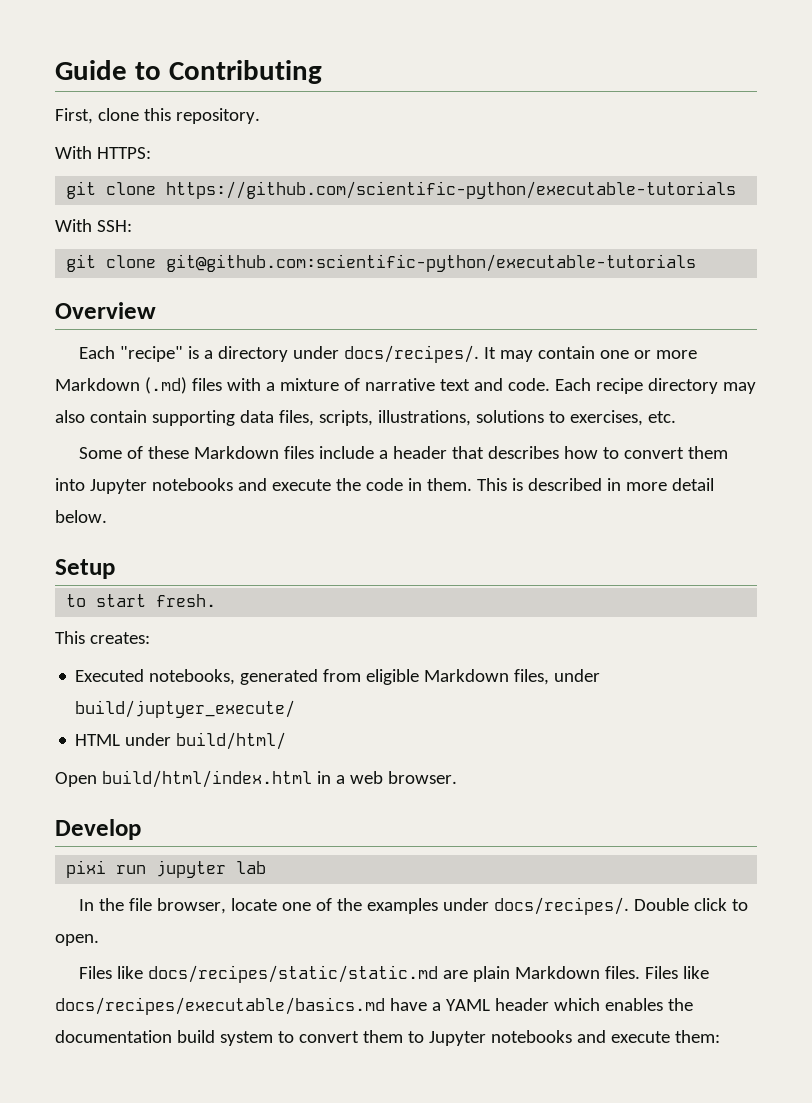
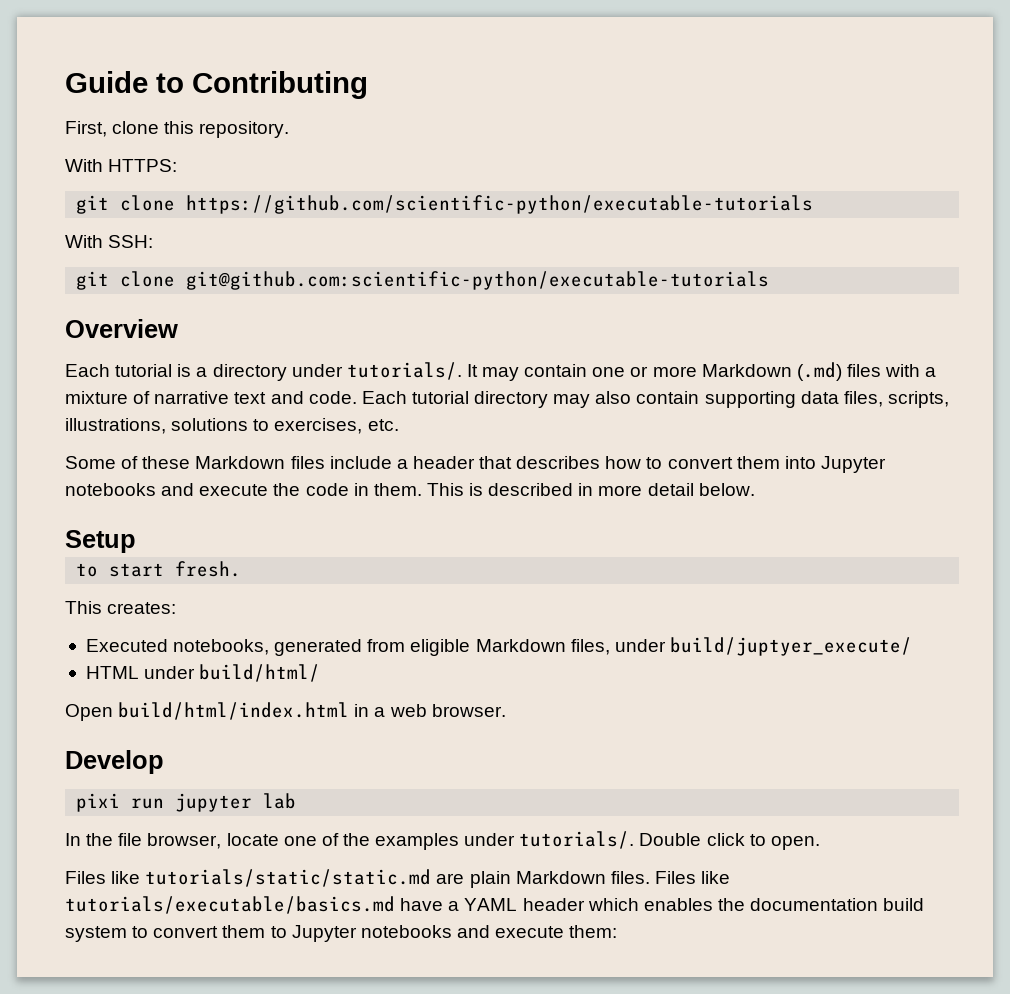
- Each "recipe" is a directory under docs/recipes/.
+ Each tutorial is a directory under tutorials/.
- Each recipe directory may also contain supporting data files, scripts, illustrations, solutions to exercises, etc.
+ Each tutorial directory may also contain supporting data files, scripts, illustrations, solutions to exercises, etc.
- In the file browser, locate one of the examples under docs/recipes/.
+ In the file browser, locate one of the examples under tutorials/.
- Files like docs/recipes/static/static.md are plain Markdown files.
+ Files like tutorials/static/static.md are plain Markdown files.
- Files like docs/recipes/executable/basics.md have a YAML header which enables the documentation build system to convert them to Jupyter notebooks and execute them:
+ Files like tutorials/executable/basics.md have a YAML header which enables the documentation build system to convert them to Jupyter notebooks and execute them:

